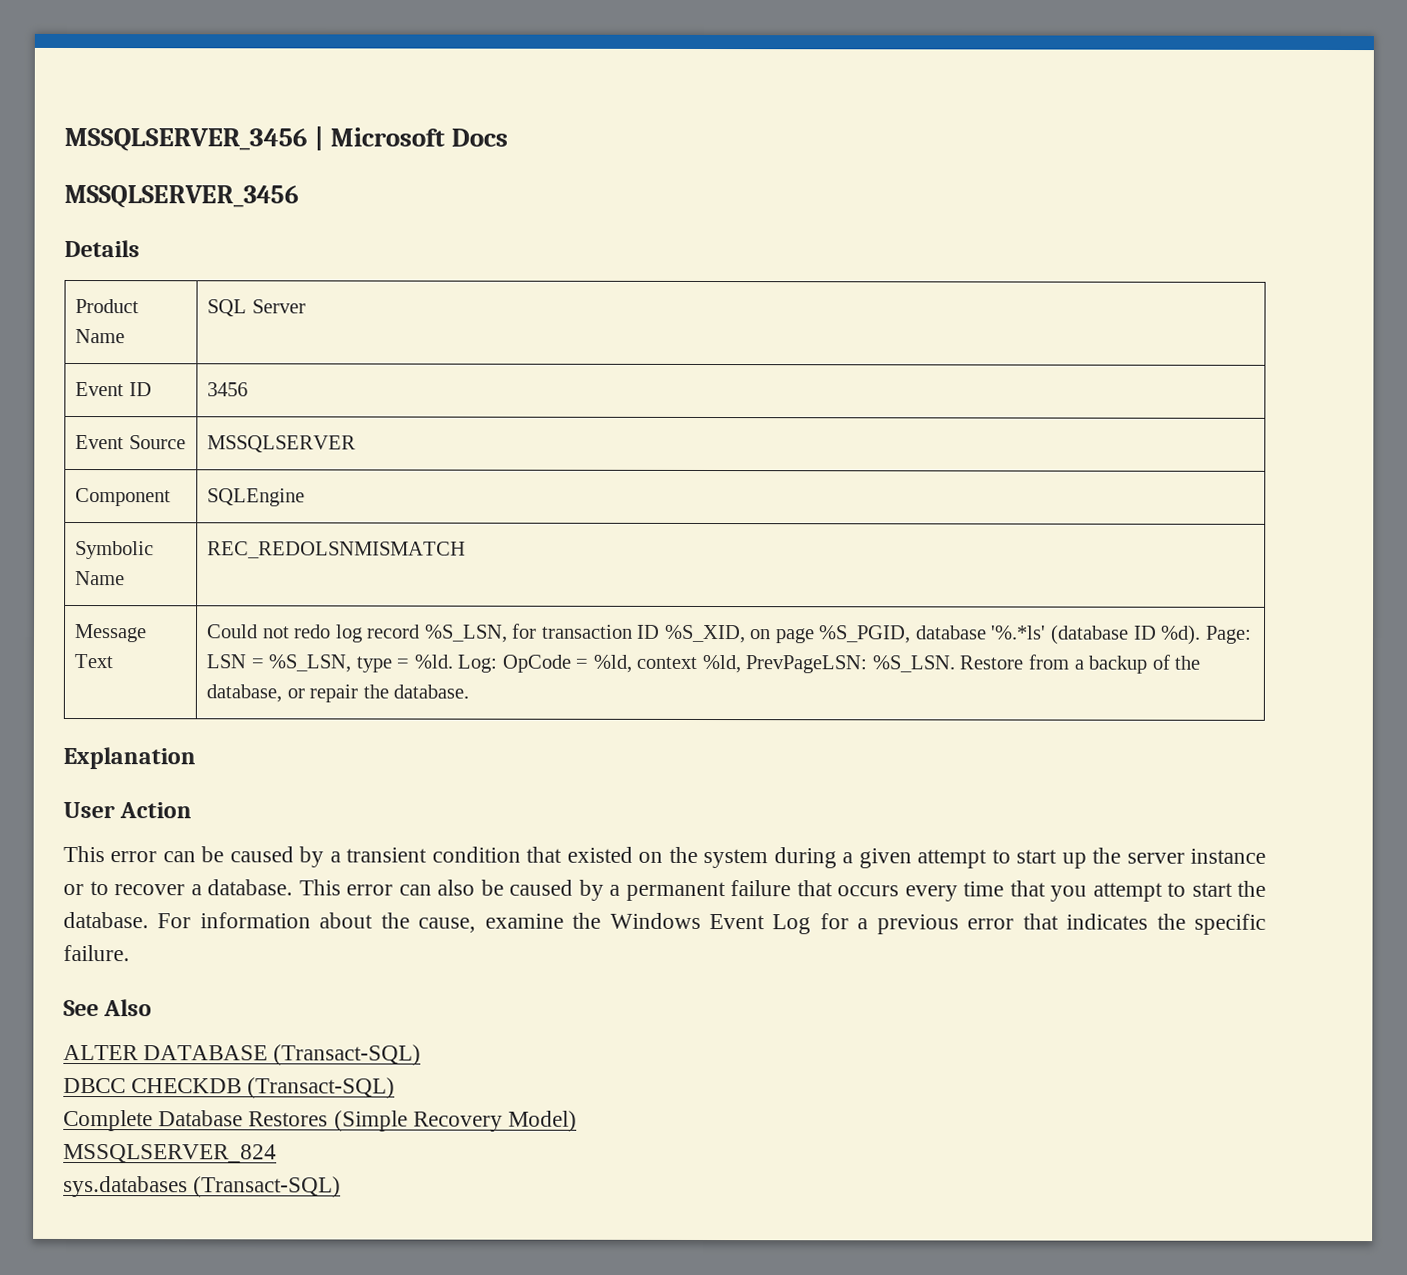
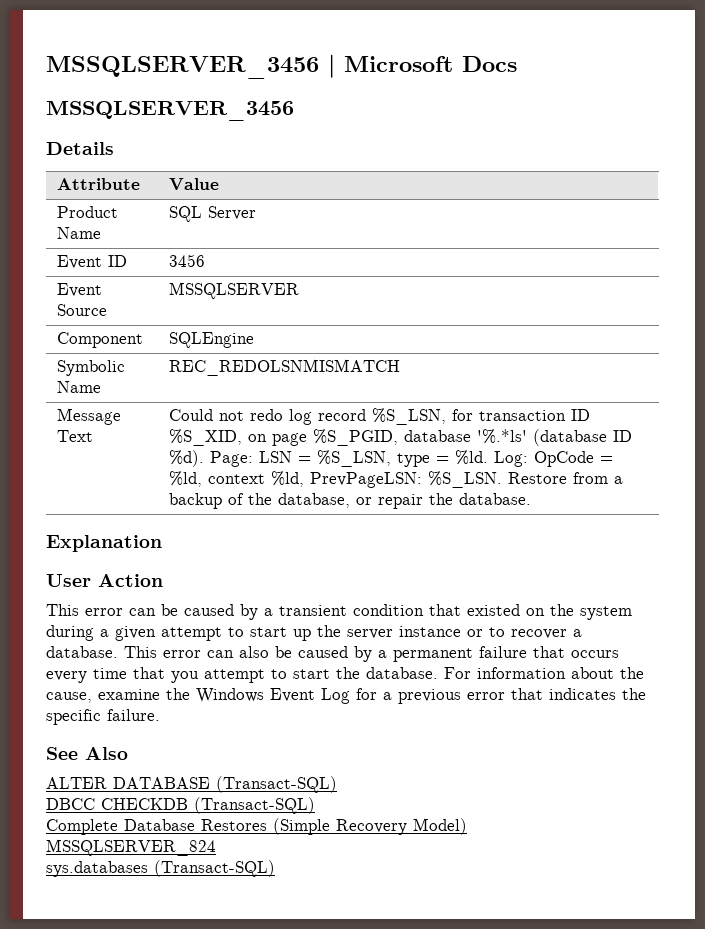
+ Attribute | Value

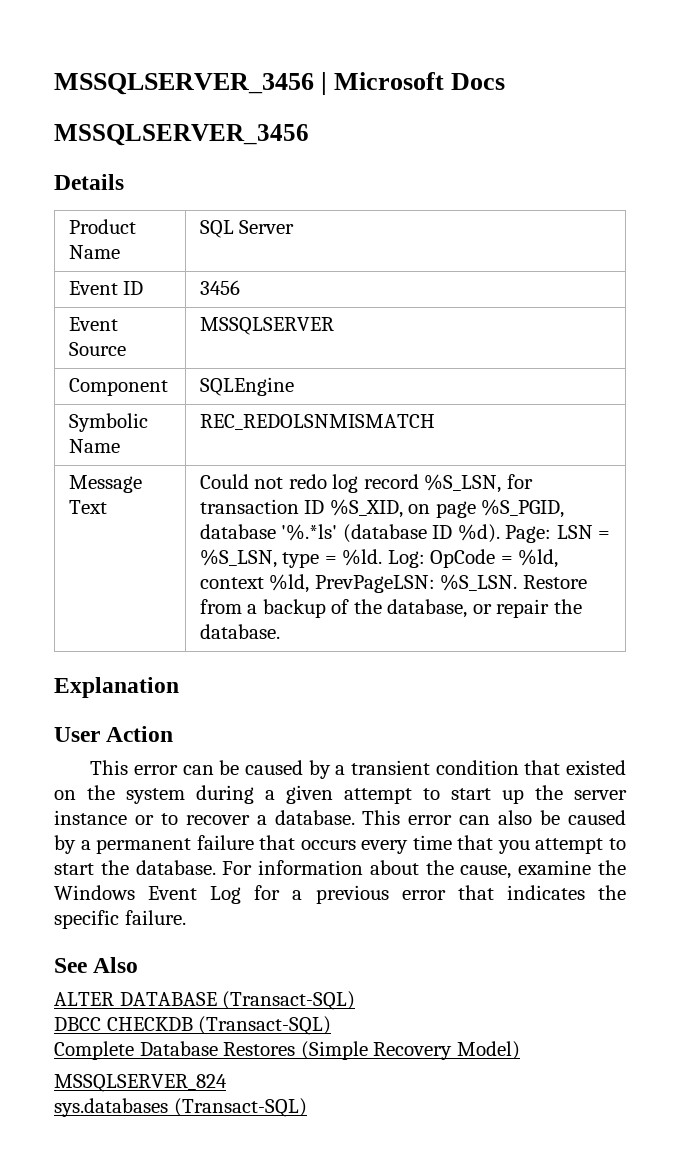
- Attribute | Value

